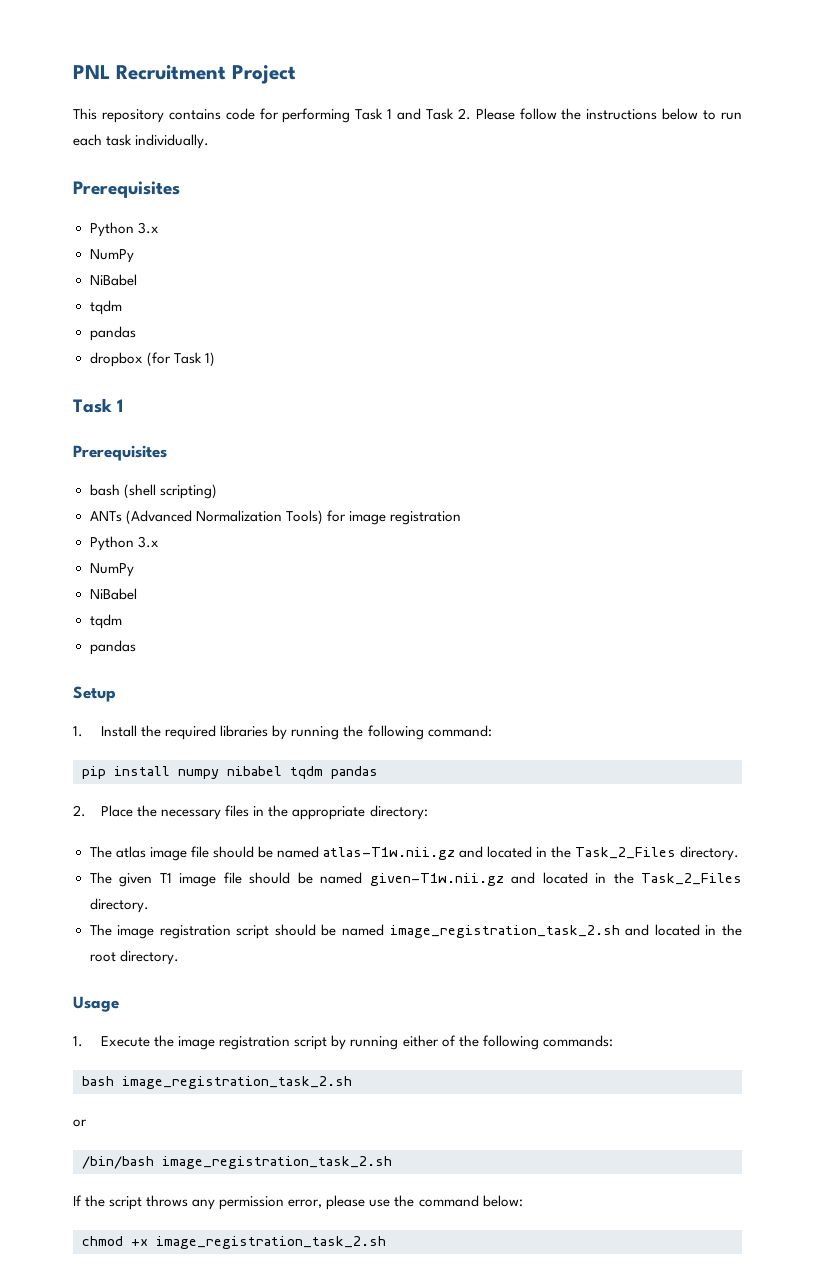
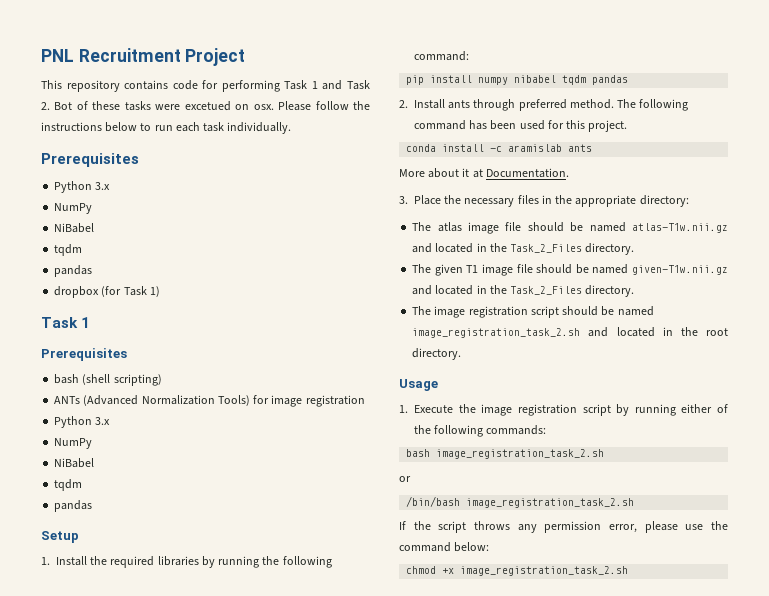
- This repository contains code for performing Task 1 and Task 2. Please follow the instructions below to run each task individually.
+ This repository contains code for performing Task 1 and Task 2. Bot of these tasks were excetued on osx. Please follow the instructions below to run each task individually.
- 2. Place the necessary files in the appropriate directory:
+ 2. Install ants through preferred method. The following command has been used for this project.
+ conda install -c aramislab ants
+ More about it at Documentation.
+ 3. Place the necessary files in the appropriate directory:

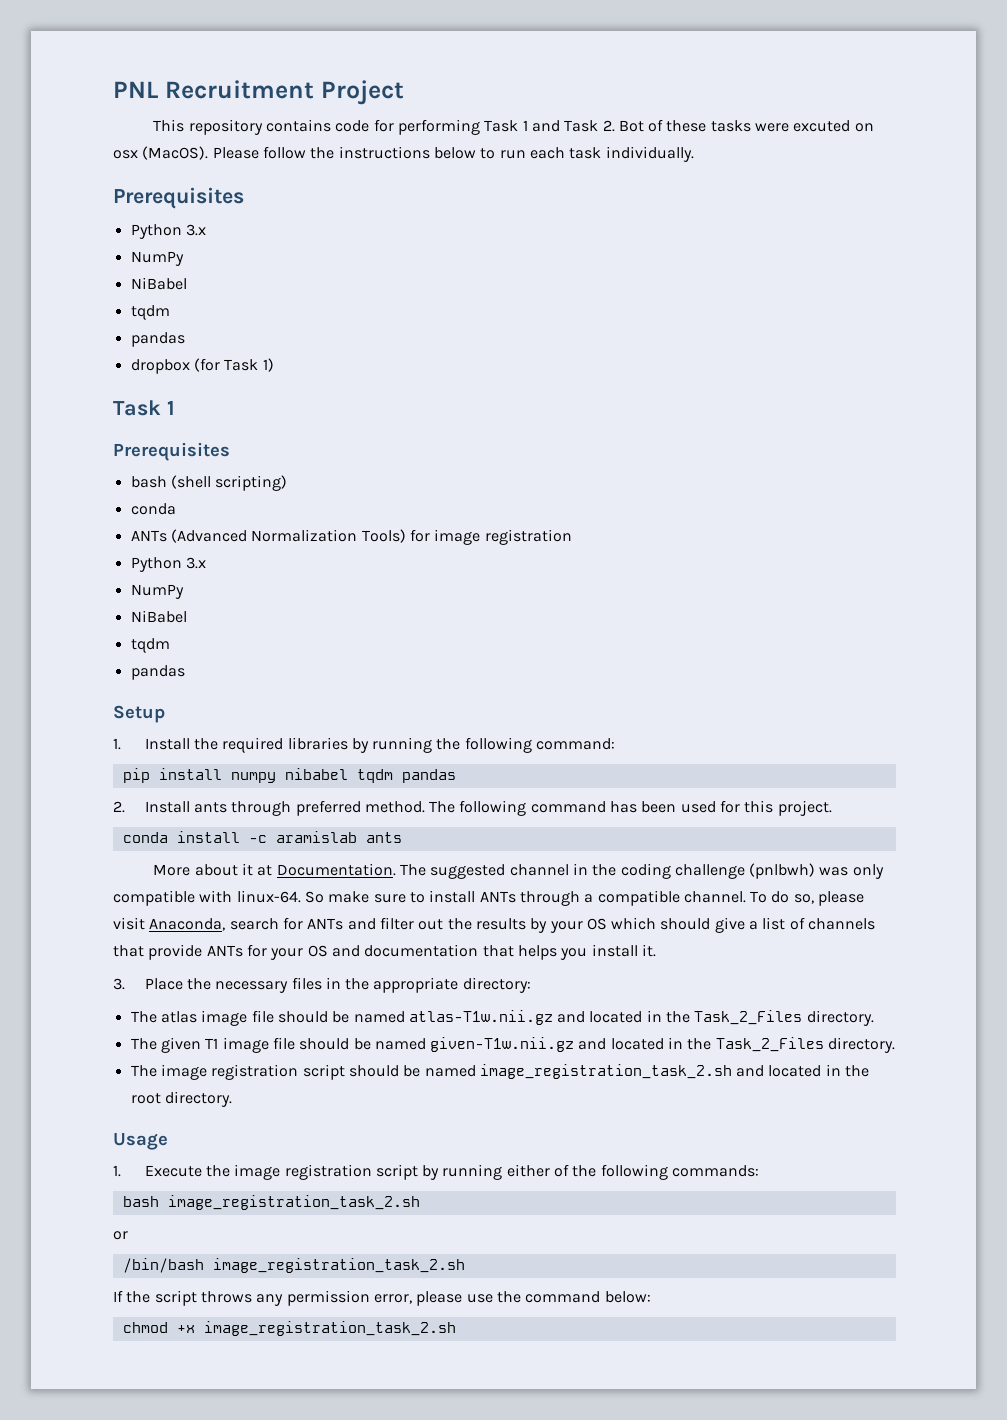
- This repository contains code for performing Task 1 and Task 2. Bot of these tasks were excetued on osx.
+ This repository contains code for performing Task 1 and Task 2. Bot of these tasks were excuted on osx (MacOS).
  bash (shell scripting)
+ conda
+ The suggested channel in the coding challenge (pnlbwh) was only compatible with linux-64. So make sure to install ANTs through a compatible channel. To do so, please visit Anaconda, search for ANTs and filter out the results by your OS which should give a list of channels that provide ANTs for your OS and documentation that helps you install it.

